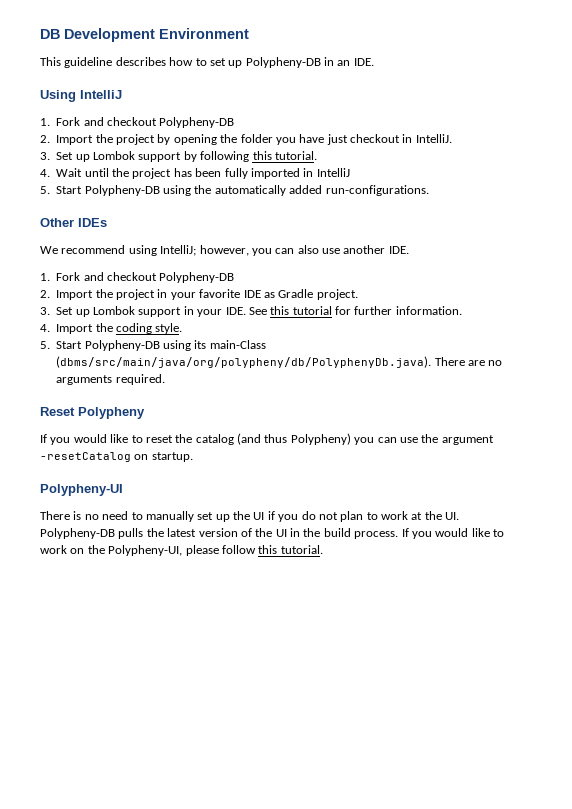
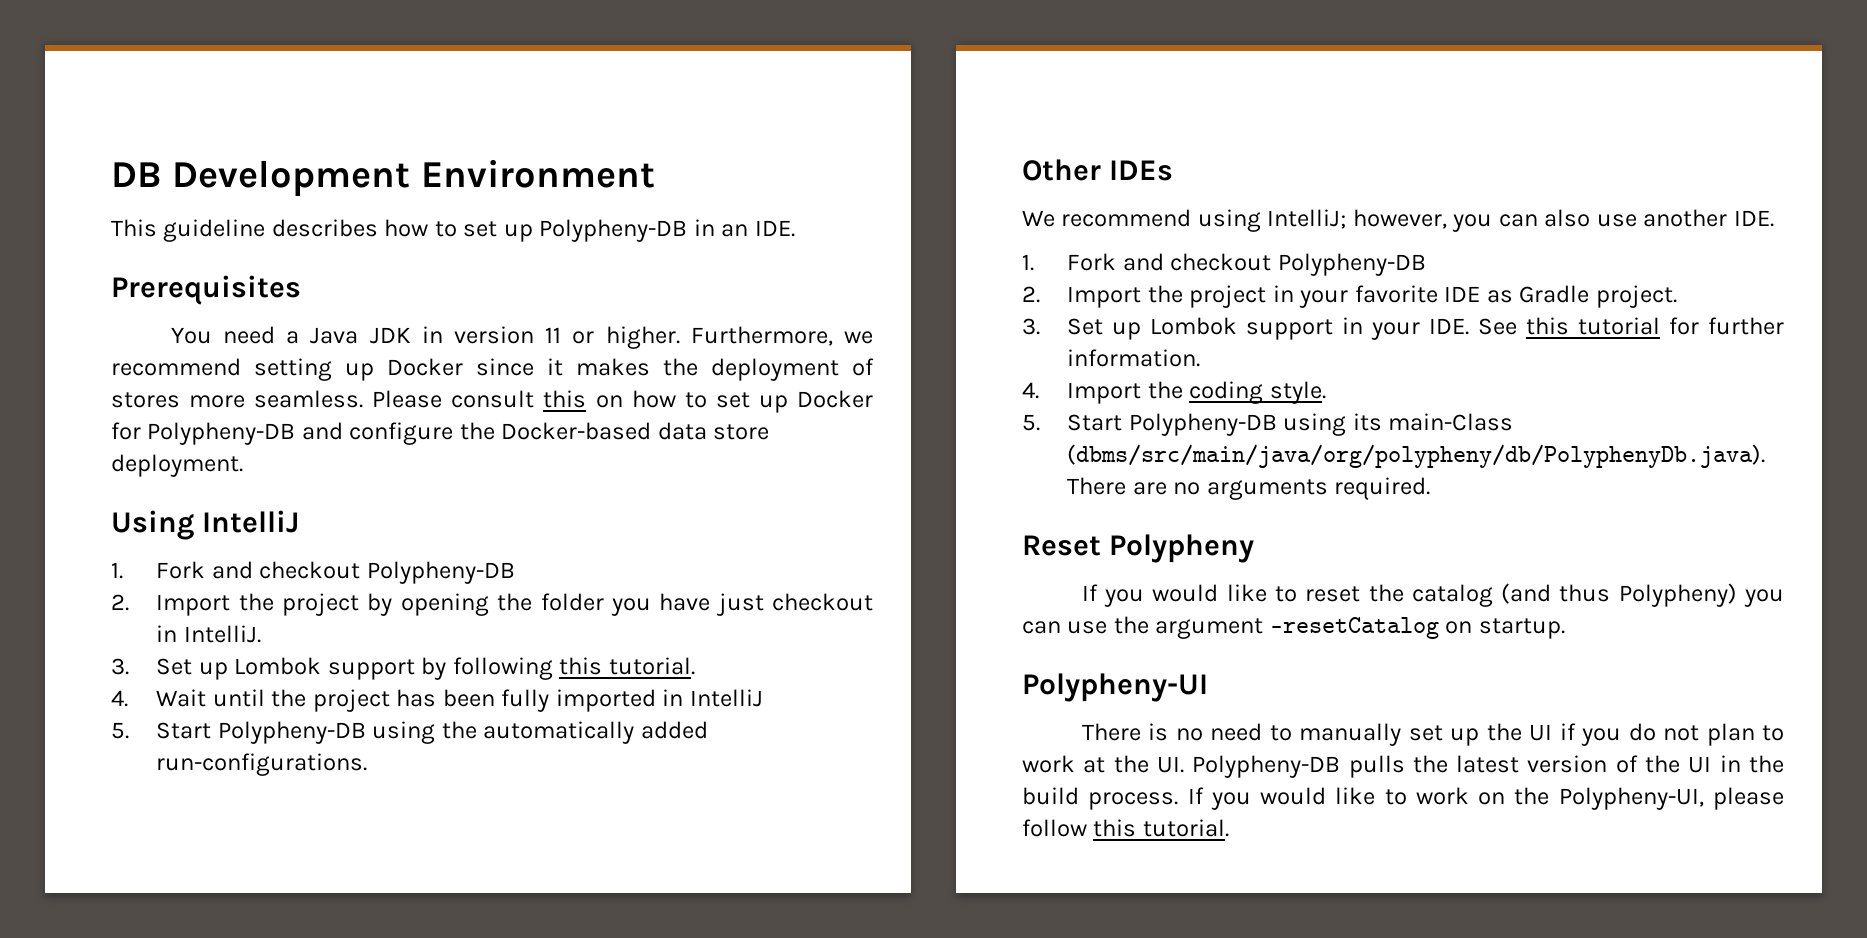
+ Prerequisites
+ You need a Java JDK in version 11 or higher. Furthermore, we recommend setting up Docker since it makes the deployment of stores more seamless. Please consult this on how to set up Docker for Polypheny-DB and configure the Docker-based data store deployment.

